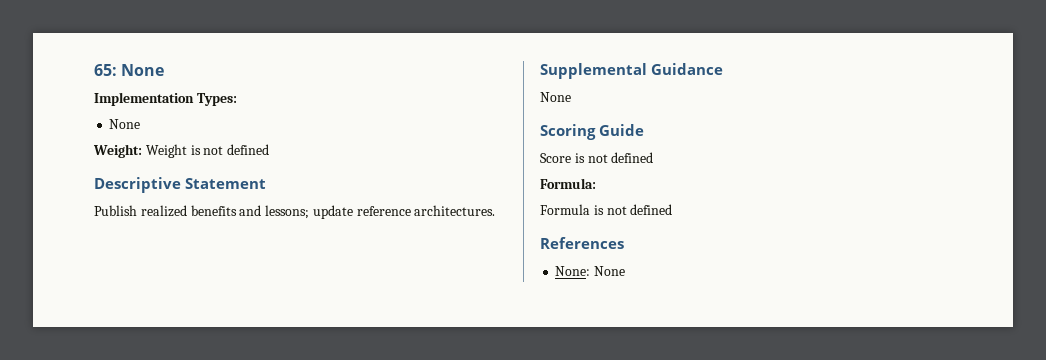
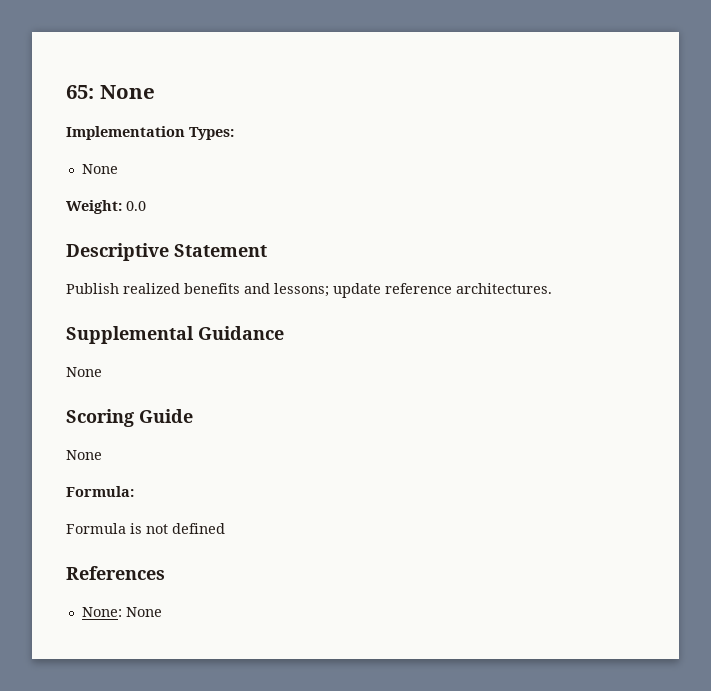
- Weight: Weight is not defined
+ Weight: 0.0
  Scoring Guide
- Score is not defined
+ None

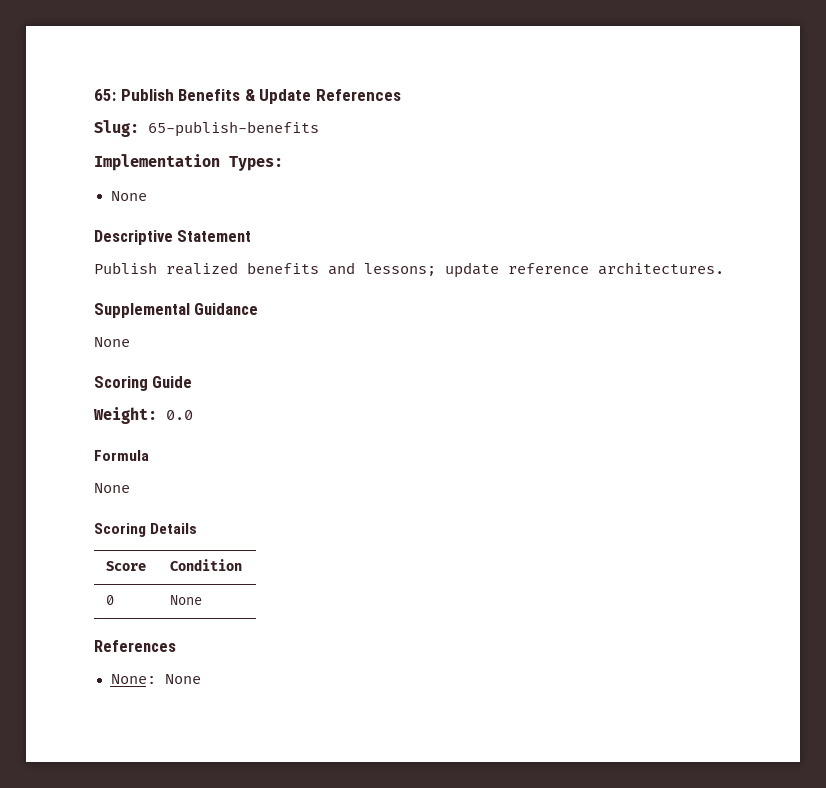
- 65: None
+ 65: Publish Benefits & Update References
+ Slug: 65-publish-benefits
- Weight: 0.0
  Scoring Guide
+ Weight: 0.0
+ Formula
  None
- Formula:
- Formula is not defined
+ Scoring Details
+ Score | Condition
+ 0 | None

